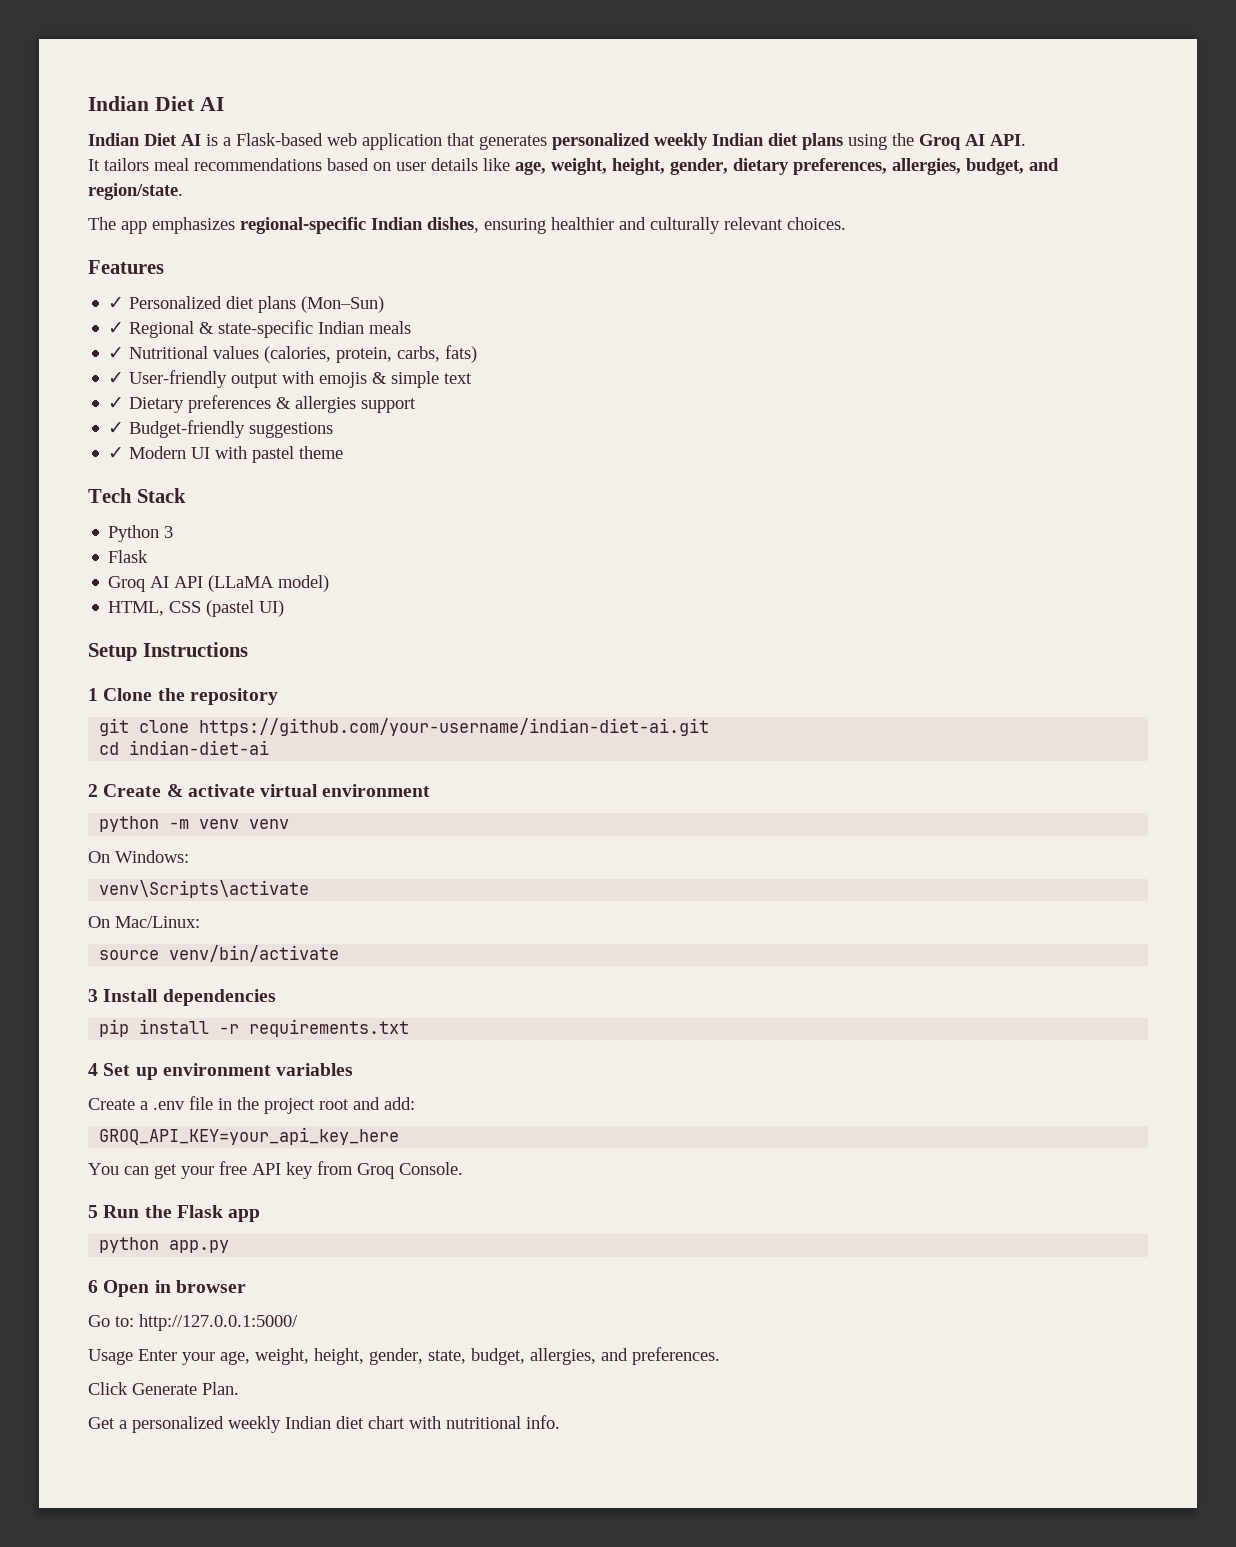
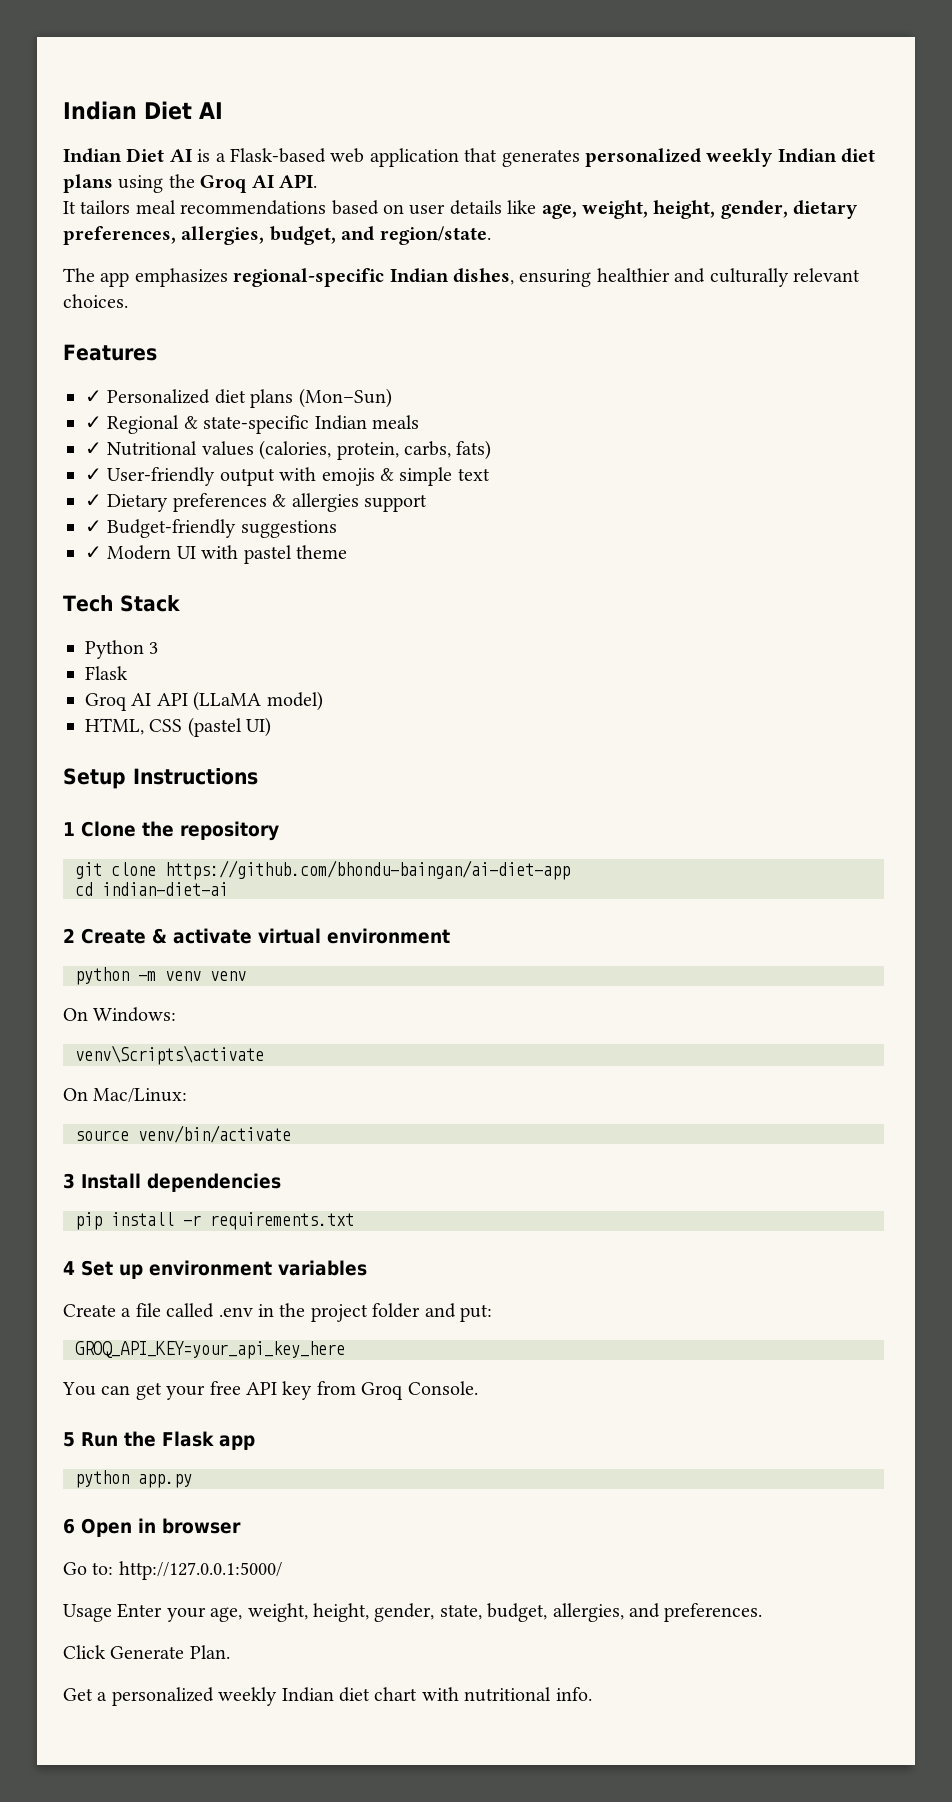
- git clone https://github.com/your-username/indian-diet-ai.git
+ git clone https://github.com/bhondu-baingan/ai-diet-app
- Create a .env file in the project root and add:
+ Create a file called .env in the project folder and put:

